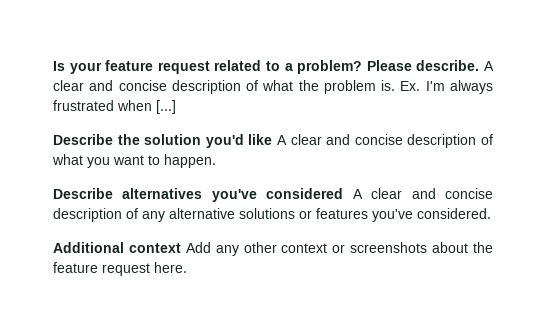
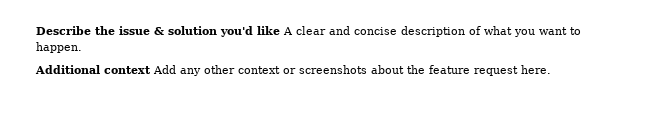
- Is your feature request related to a problem? Please describe. A clear and concise description of what the problem is. Ex. I'm always frustrated when [...]
- Describe the solution you'd like A clear and concise description of what you want to happen.
+ Describe the issue & solution you'd like A clear and concise description of what you want to happen.
- Describe alternatives you've considered A clear and concise description of any alternative solutions or features you've considered.

